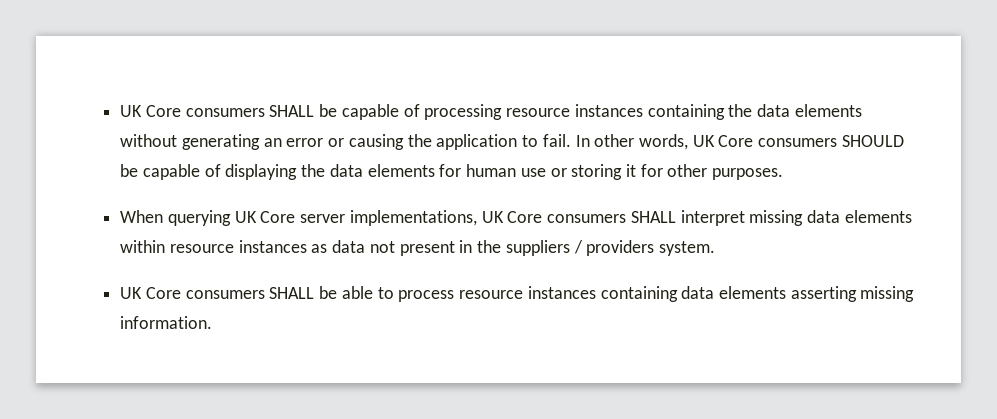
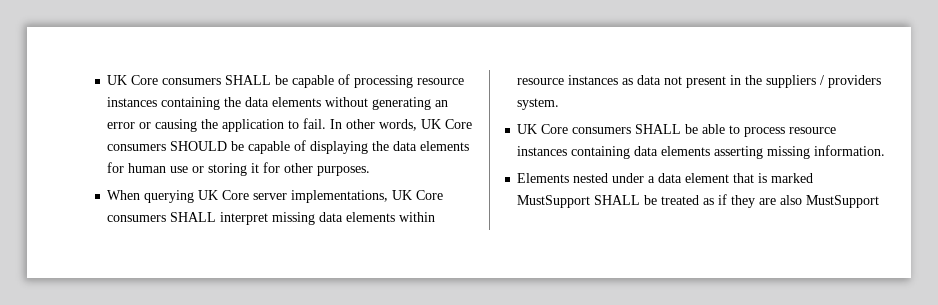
+ Elements nested under a data element that is marked MustSupport SHALL be treated as if they are also MustSupport

